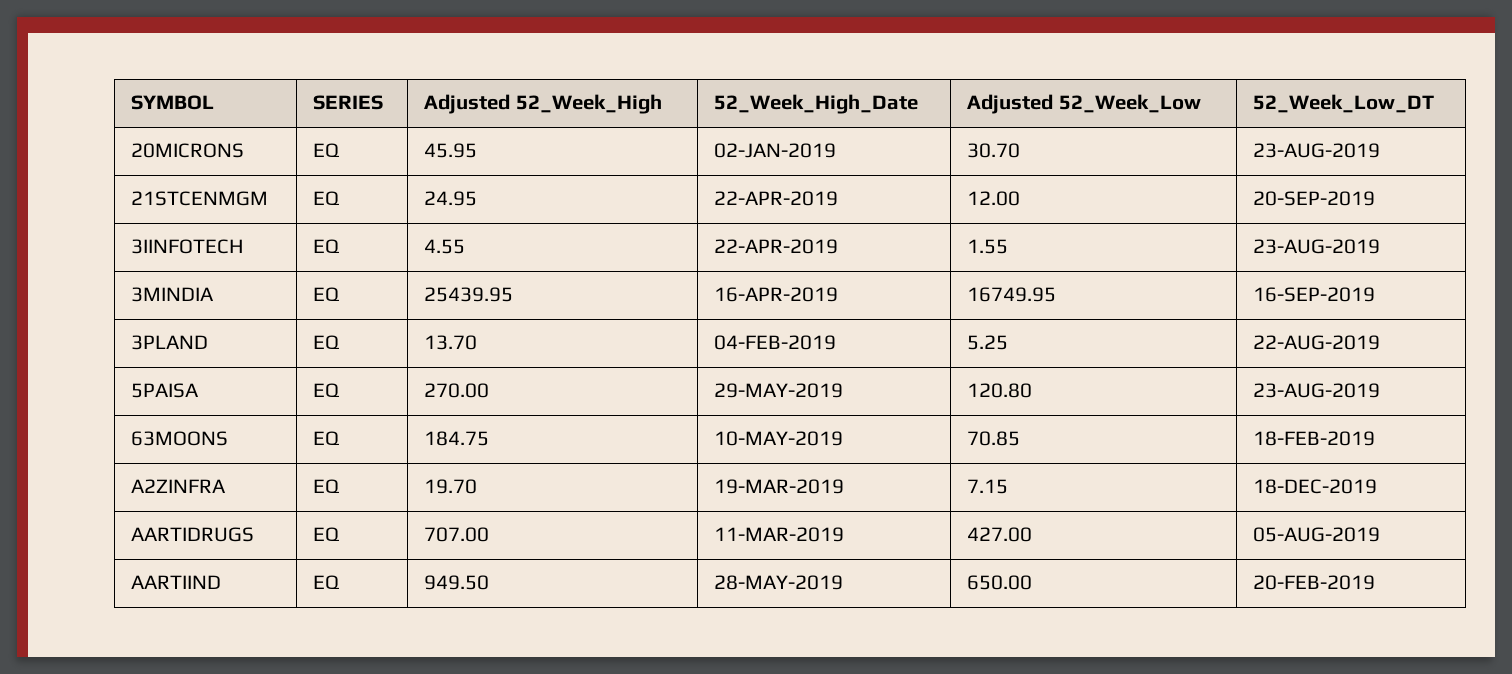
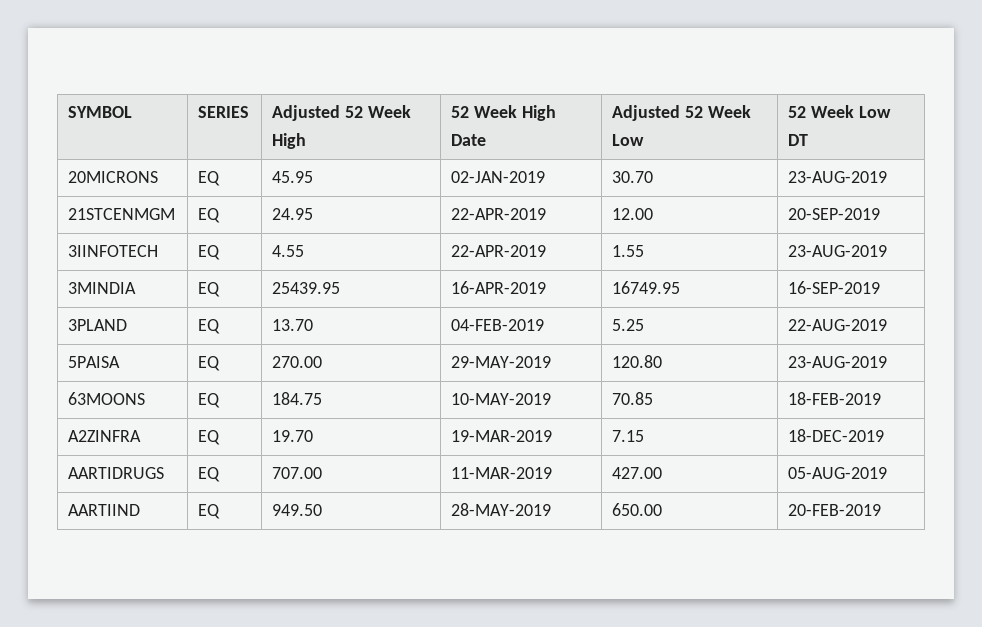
- SYMBOL | SERIES | Adjusted 52_Week_High | 52_Week_High_Date | Adjusted 52_Week_Low | 52_Week_Low_DT
+ SYMBOL | SERIES | Adjusted 52 Week High | 52 Week High Date | Adjusted 52 Week Low | 52 Week Low DT

